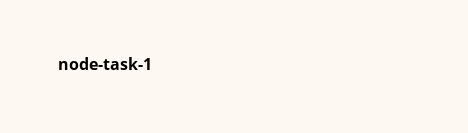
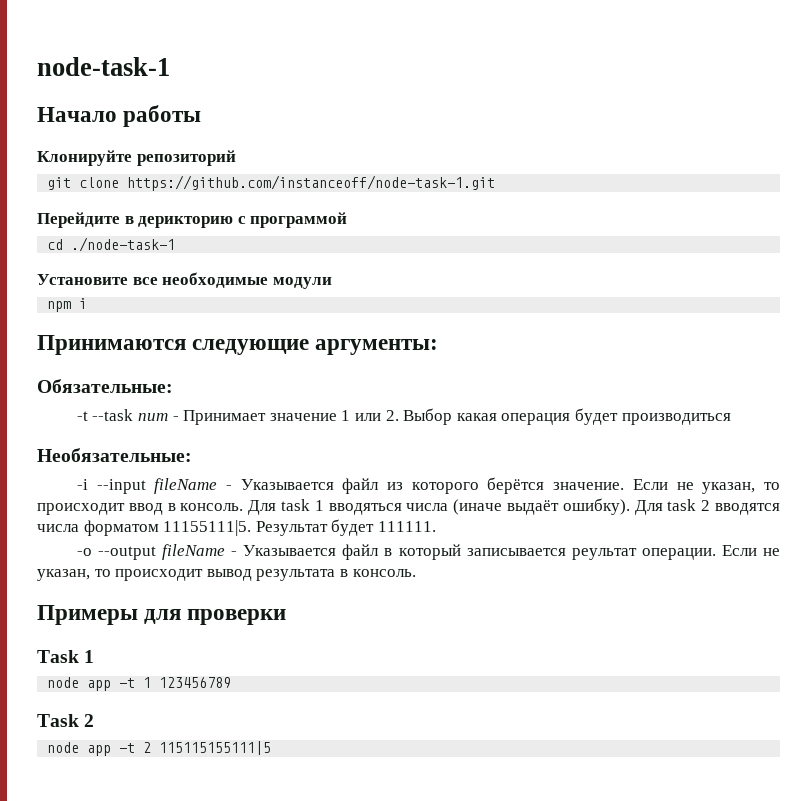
+ Начало работы
+ Клонируйте репозиторий
+ git clone https://github.com/instanceoff/node-task-1.git
+ Перейдите в дерикторию с программой
+ cd ./node-task-1
+ Установите все необходимые модули
+ npm i
+ Принимаются следующие аргументы:
+ Обязательные:
+ -t --task num - Принимает значение 1 или 2. Выбор какая операция будет производиться
+ Необязательные:
+ -i --input fileName - Указывается файл из которого берётся значение. Если не указан, то происходит ввод в консоль. Для task 1 вводяться числа (иначе выдаёт ошибку). Для task 2 вводятся числа форматом 11155111|5. Результат будет 111111.
+ -o --output fileName - Указывается файл в который записывается реультат операции. Если не указан, то происходит вывод результата в консоль.
+ Примеры для проверки
+ Task 1
+ node app -t 1 123456789
+ Task 2
+ node app -t 2 115115155111|5

